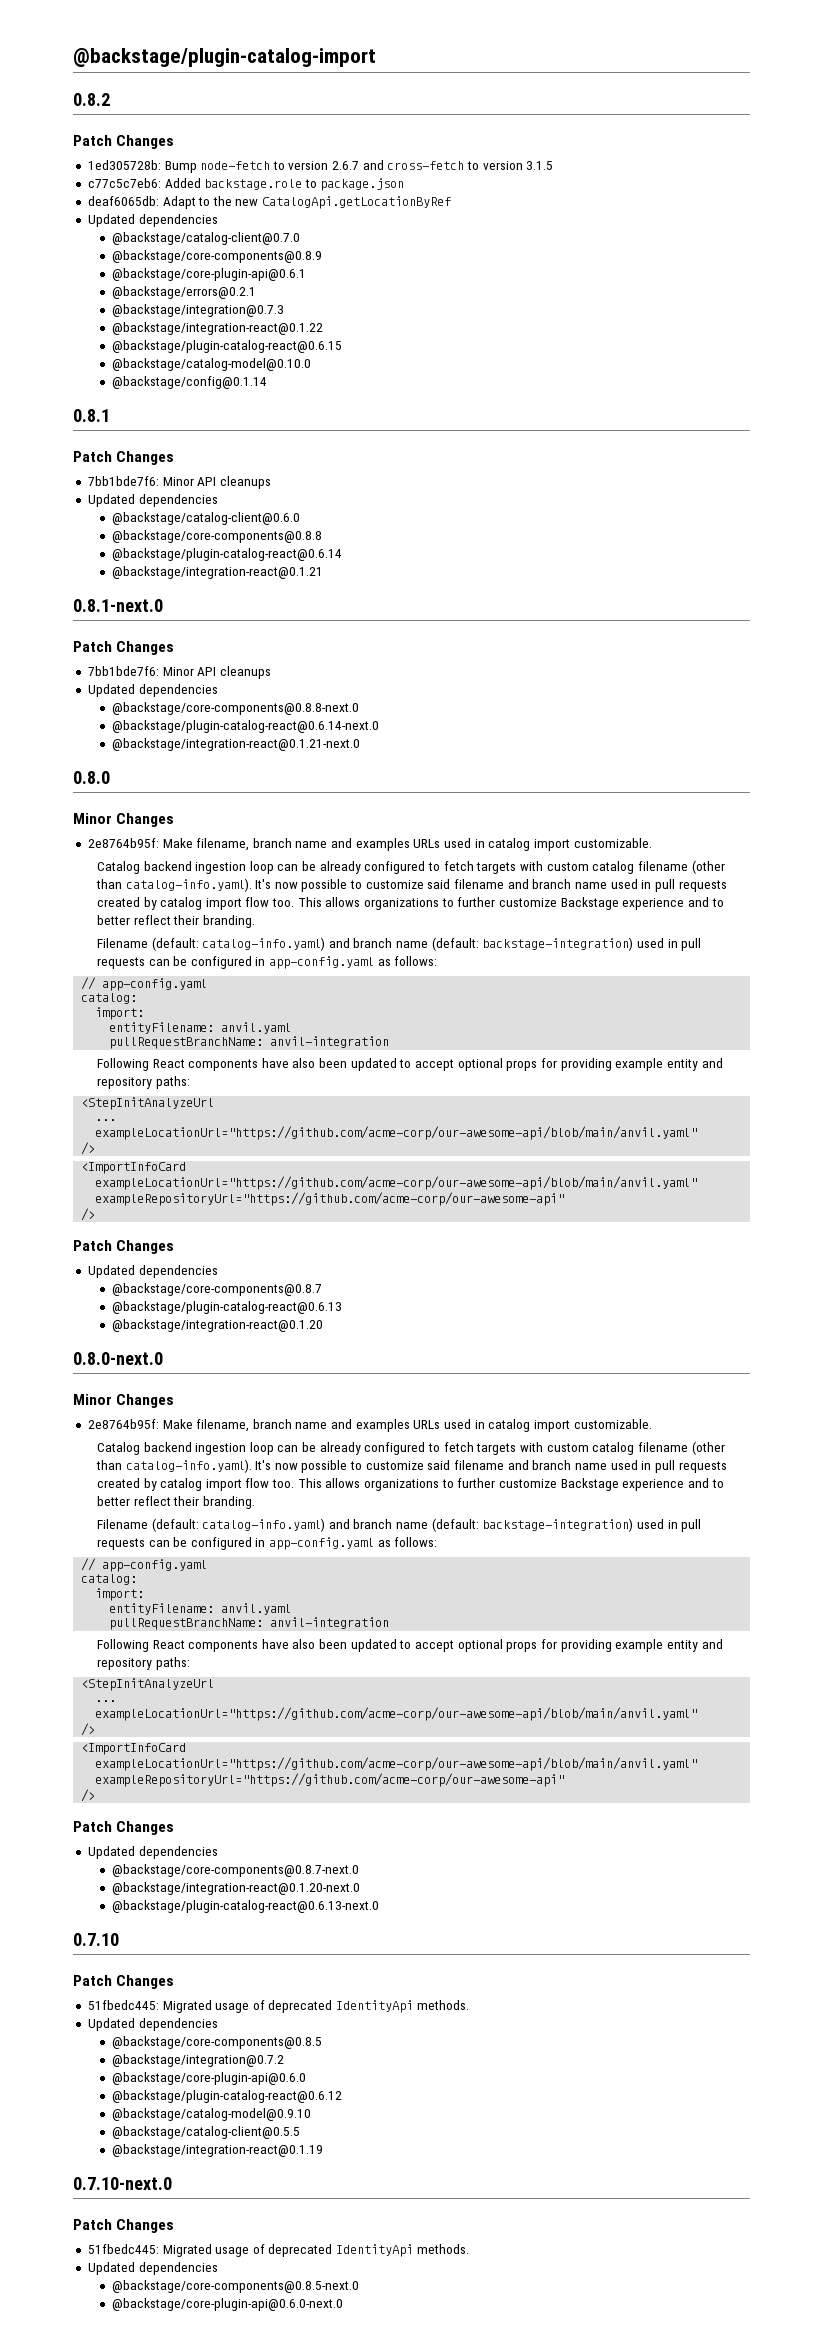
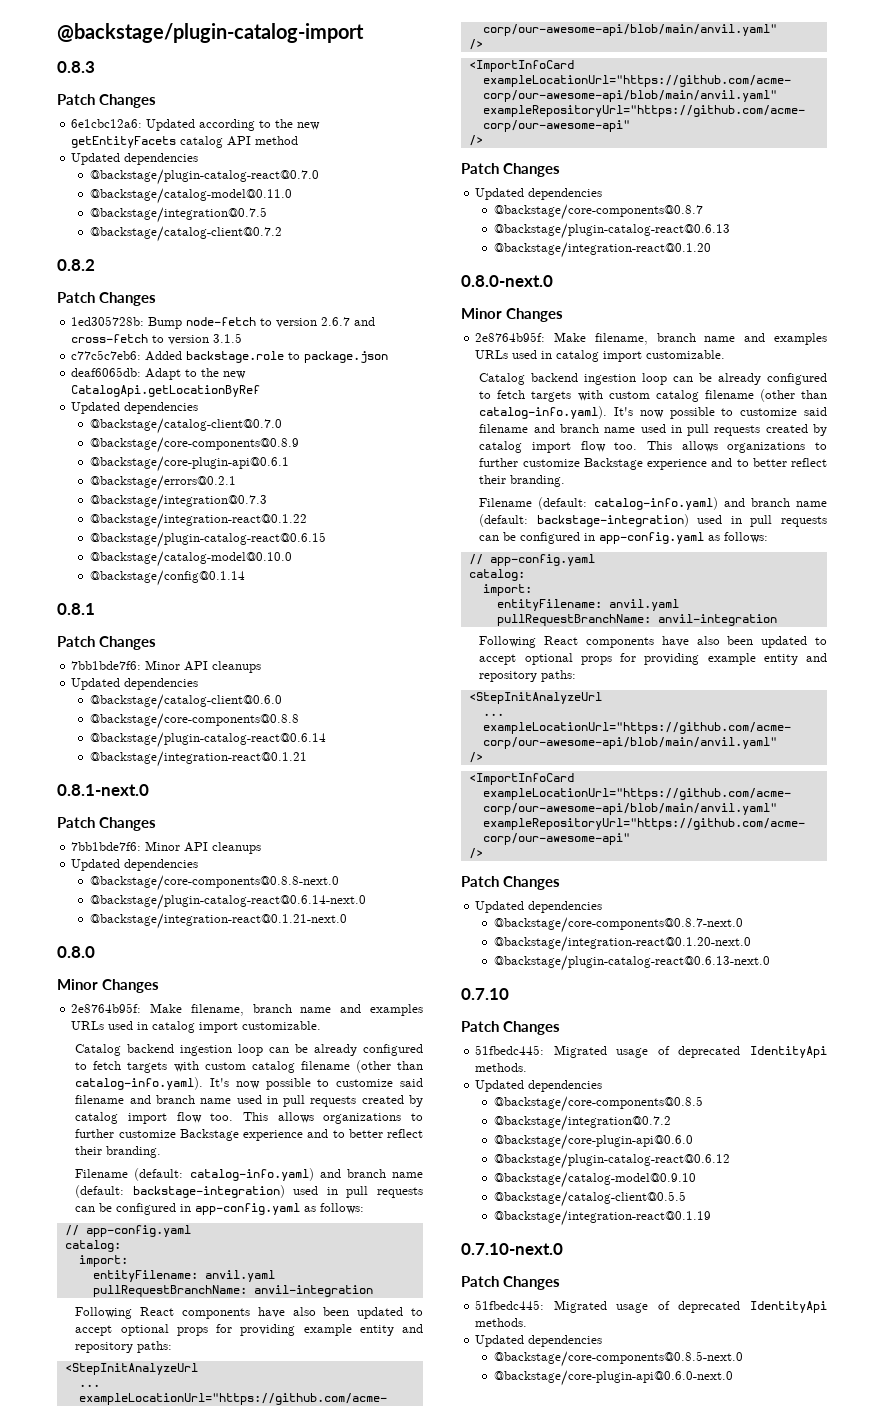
+ 0.8.3
+ Patch Changes
+ 6e1cbc12a6: Updated according to the new getEntityFacets catalog API method
+ Updated dependencies
+ @backstage/plugin-catalog-react@0.7.0
+ @backstage/catalog-model@0.11.0
+ @backstage/integration@0.7.5
+ @backstage/catalog-client@0.7.2

